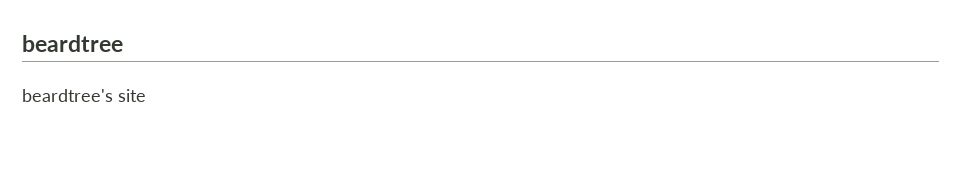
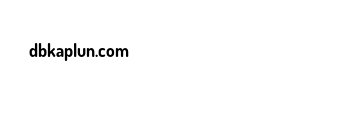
- beardtree
- beardtree's site
+ dbkaplun.com

